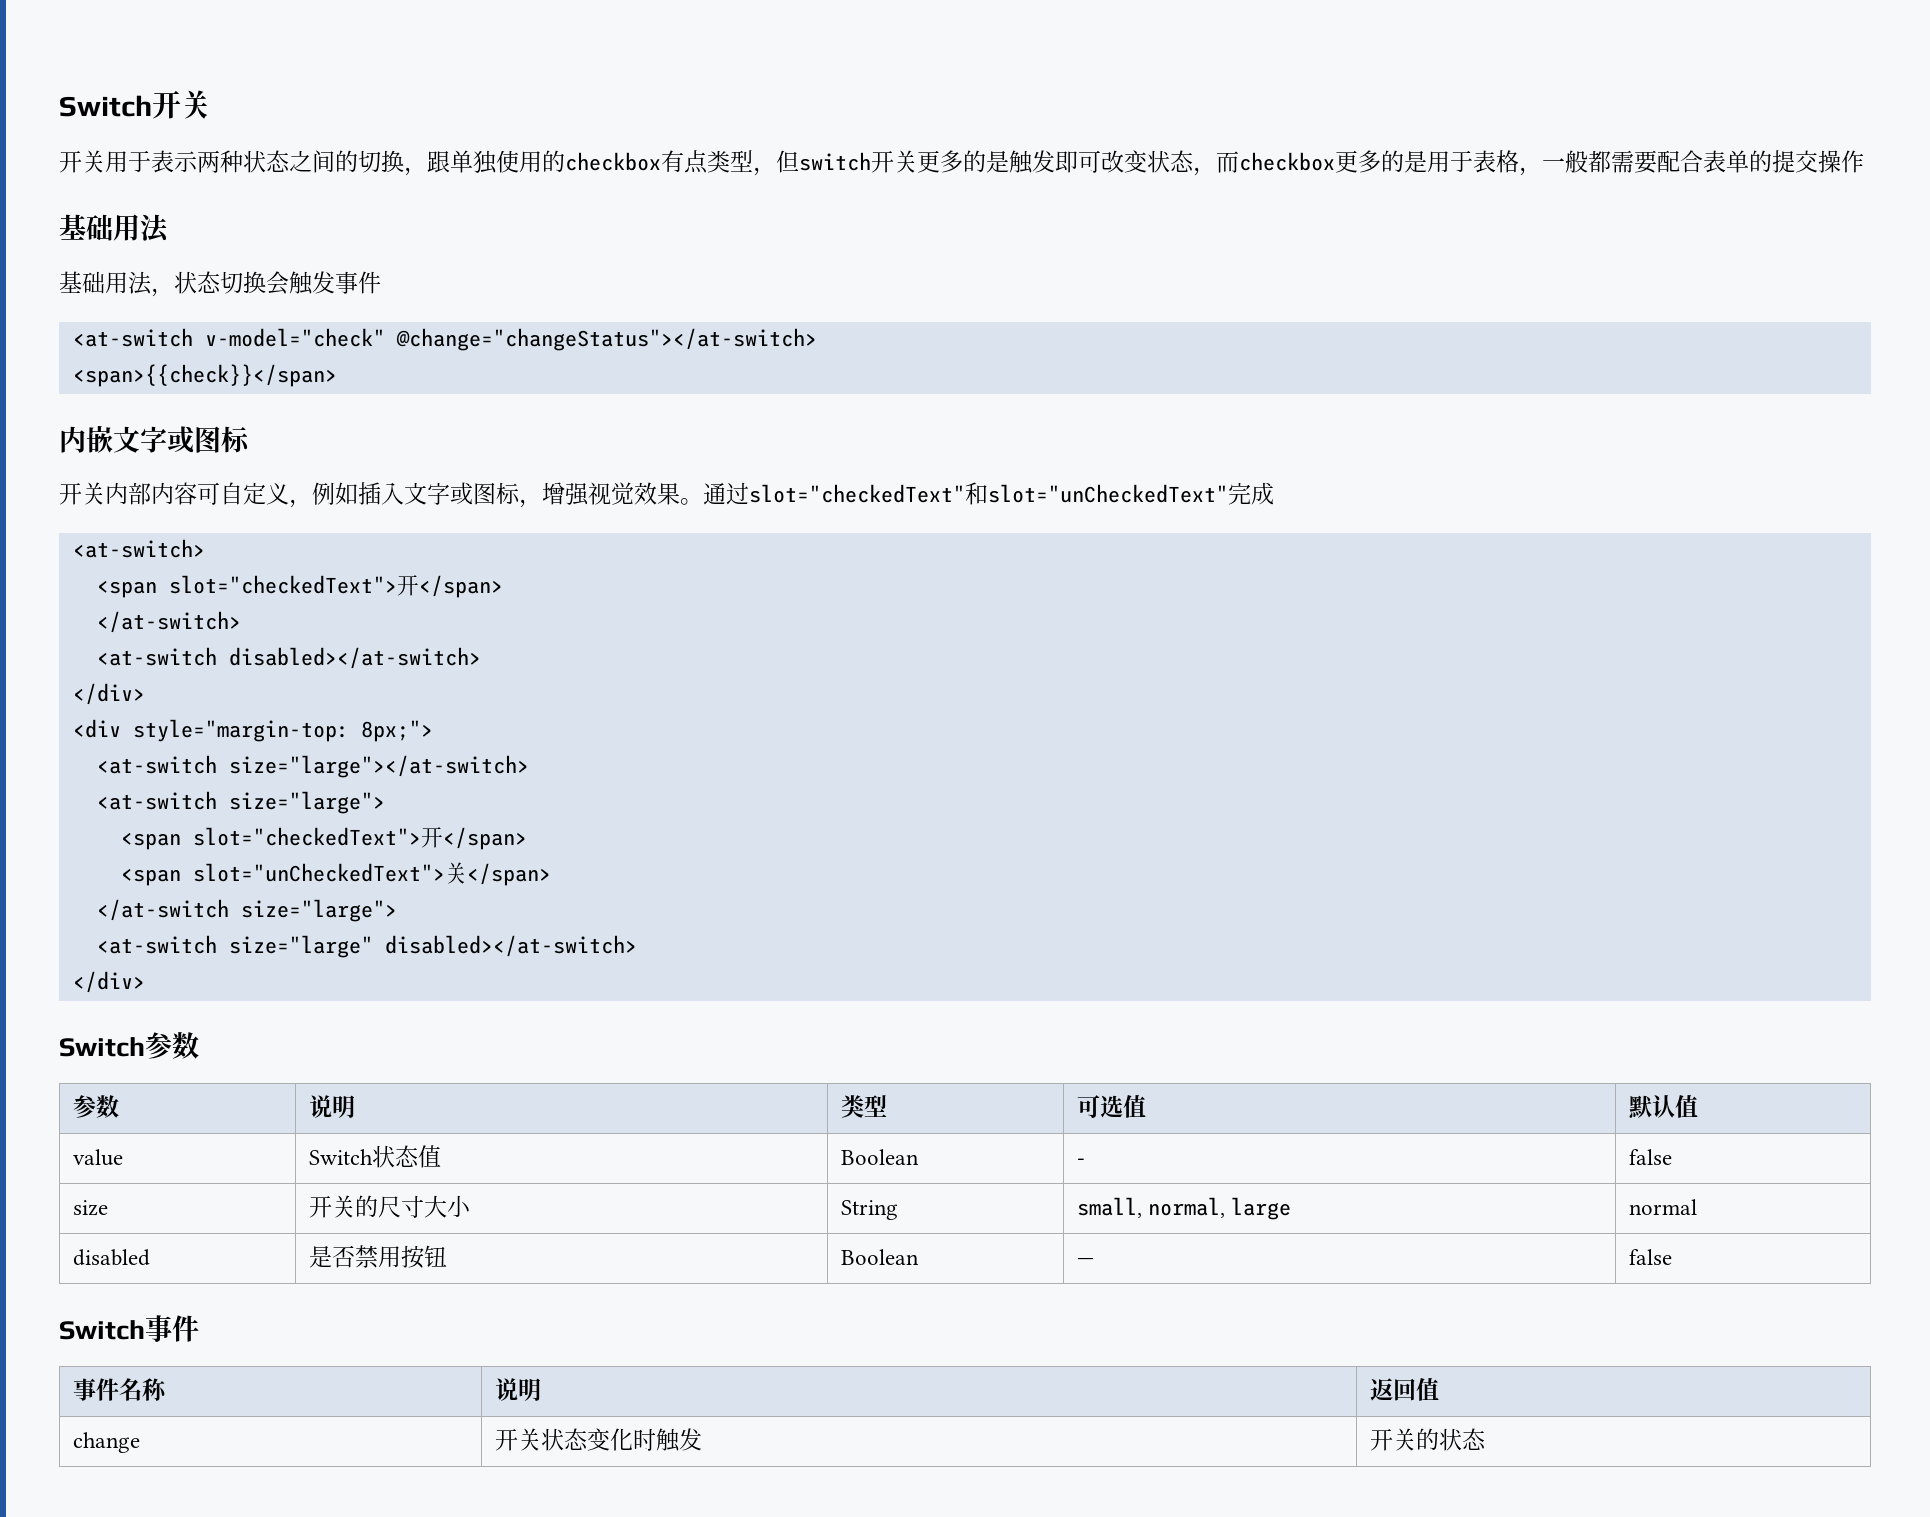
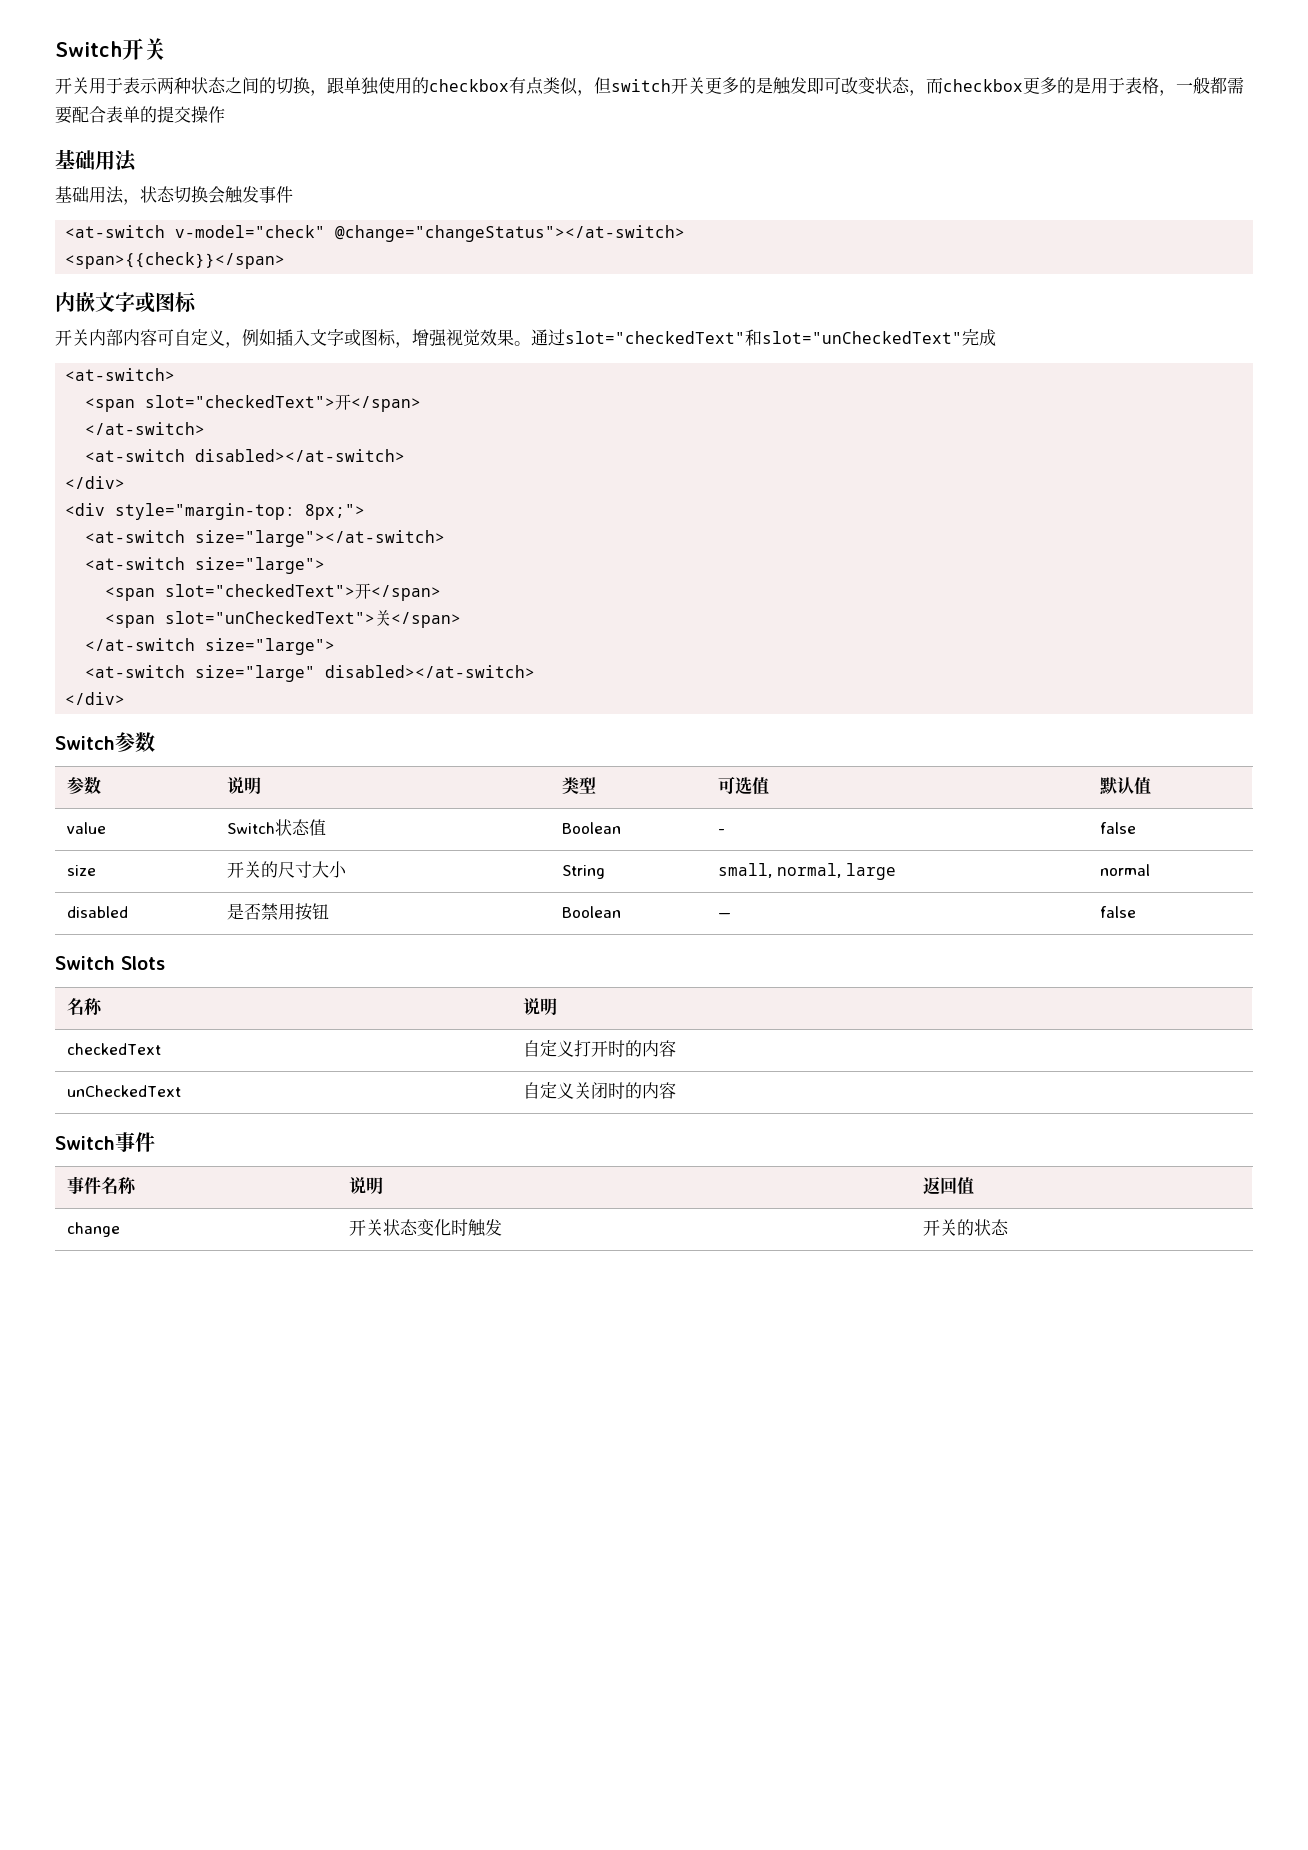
- 开关用于表示两种状态之间的切换，跟单独使用的checkbox有点类型，但switch开关更多的是触发即可改变状态，而checkbox更多的是用于表格，一般都需要配合表单的提交操作
+ 开关用于表示两种状态之间的切换，跟单独使用的checkbox有点类似，但switch开关更多的是触发即可改变状态，而checkbox更多的是用于表格，一般都需要配合表单的提交操作
+ Switch Slots
+ 名称 | 说明
+ checkedText | 自定义打开时的内容
+ unCheckedText | 自定义关闭时的内容

